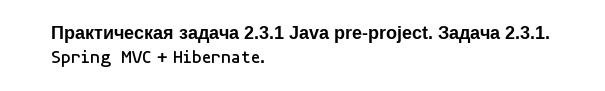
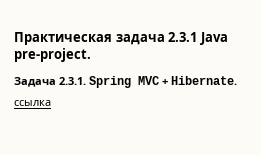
- Практическая задача 2.3.1 Java pre-project. Задача 2.3.1. Spring MVC + Hibernate.
+ Практическая задача 2.3.1 Java pre-project.
+ Задача 2.3.1. Spring MVC + Hibernate.
+ ссылка

